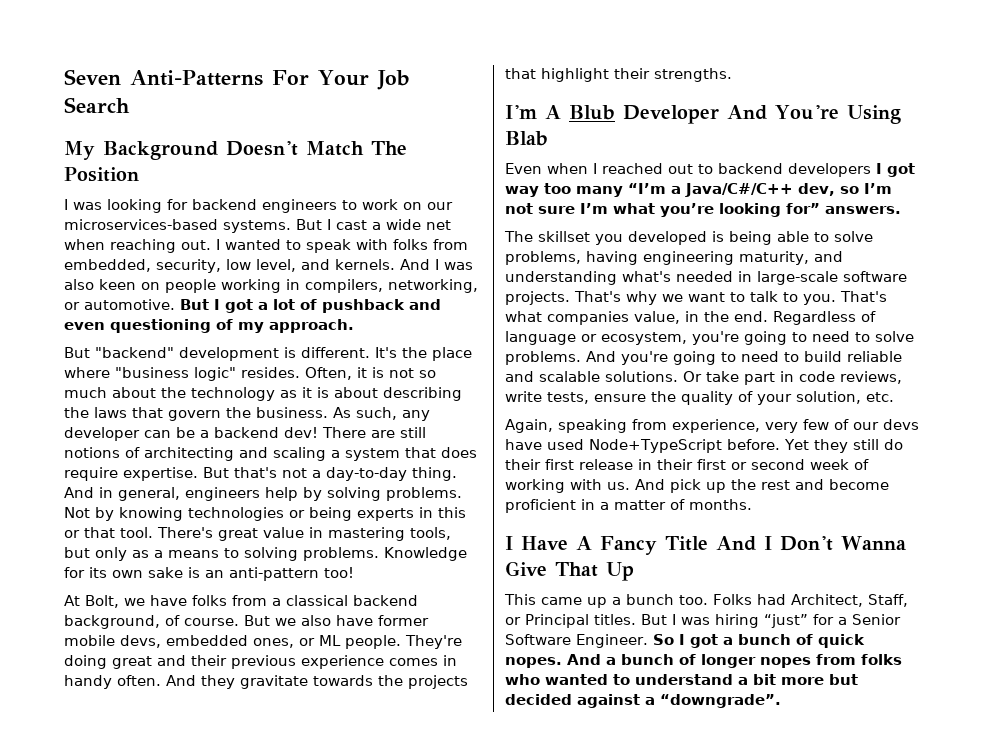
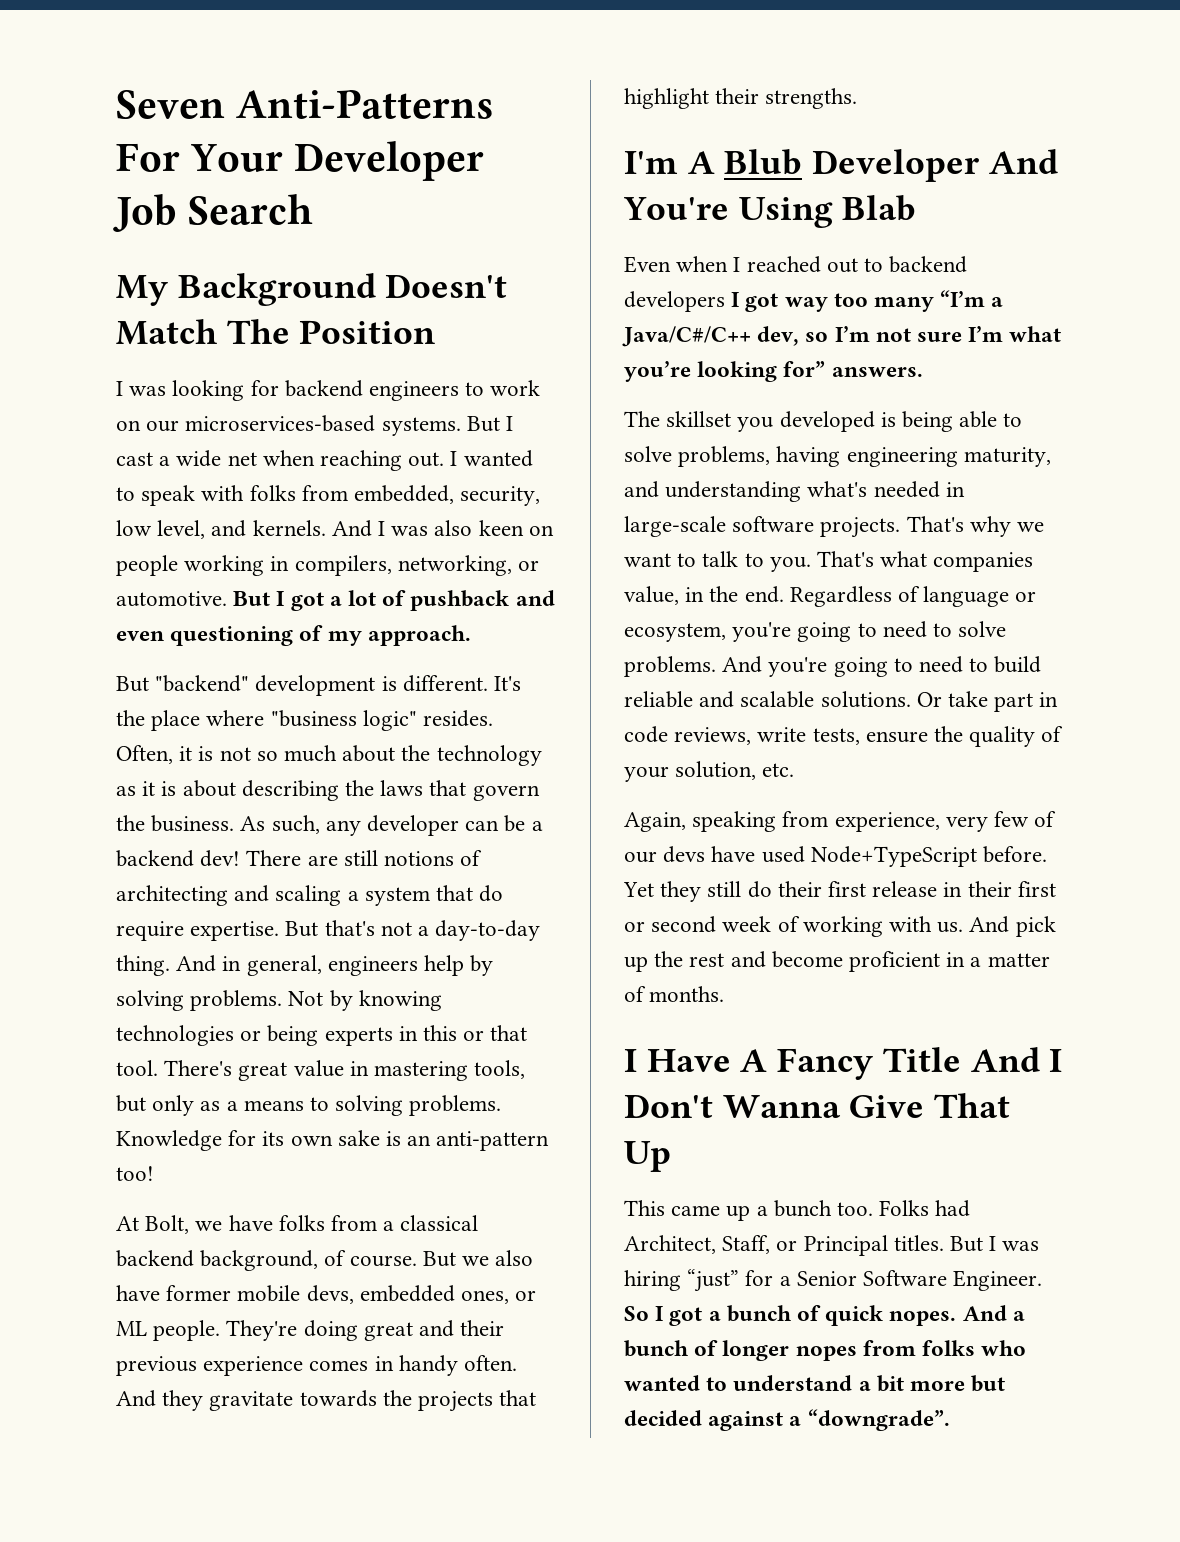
- Seven Anti-Patterns For Your Job Search
+ Seven Anti-Patterns For Your Developer Job Search
- There are still notions of architecting and scaling a system that does require expertise.
+ There are still notions of architecting and scaling a system that do require expertise.

